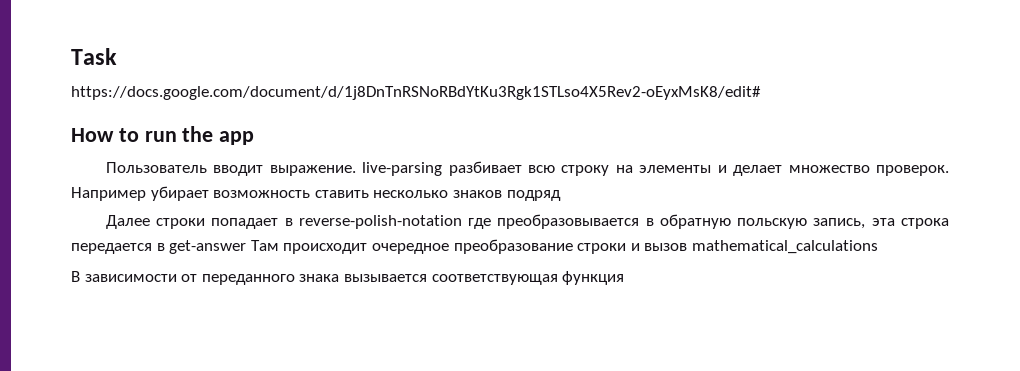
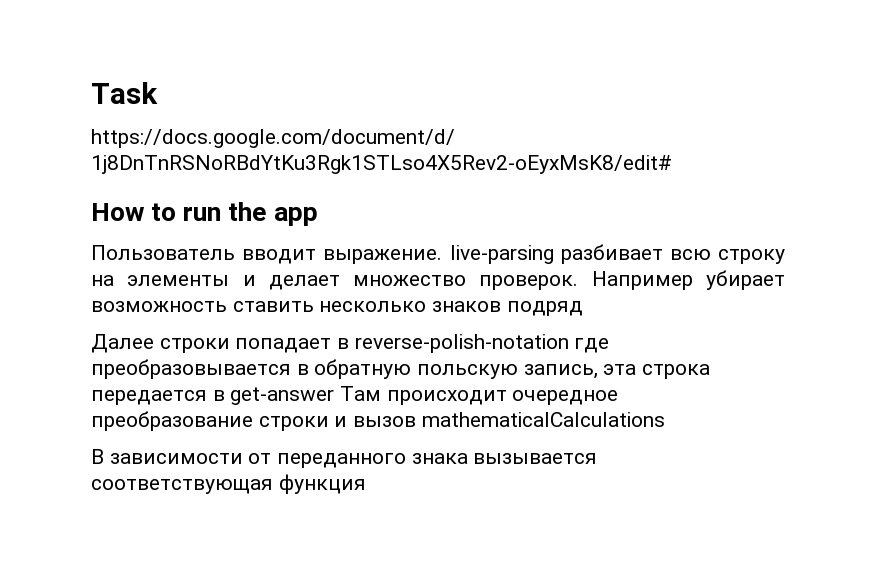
- Далее строки попадает в reverse-polish-notation где преобразовывается в обратную польскую запись, эта строка передается в get-answer Там происходит очередное преобразование строки и вызов mathematical_calculations
+ Далее строки попадает в reverse-polish-notation где преобразовывается в обратную польскую запись, эта строка передается в get-answer Там происходит очередное преобразование строки и вызов mathematicalCalculations

